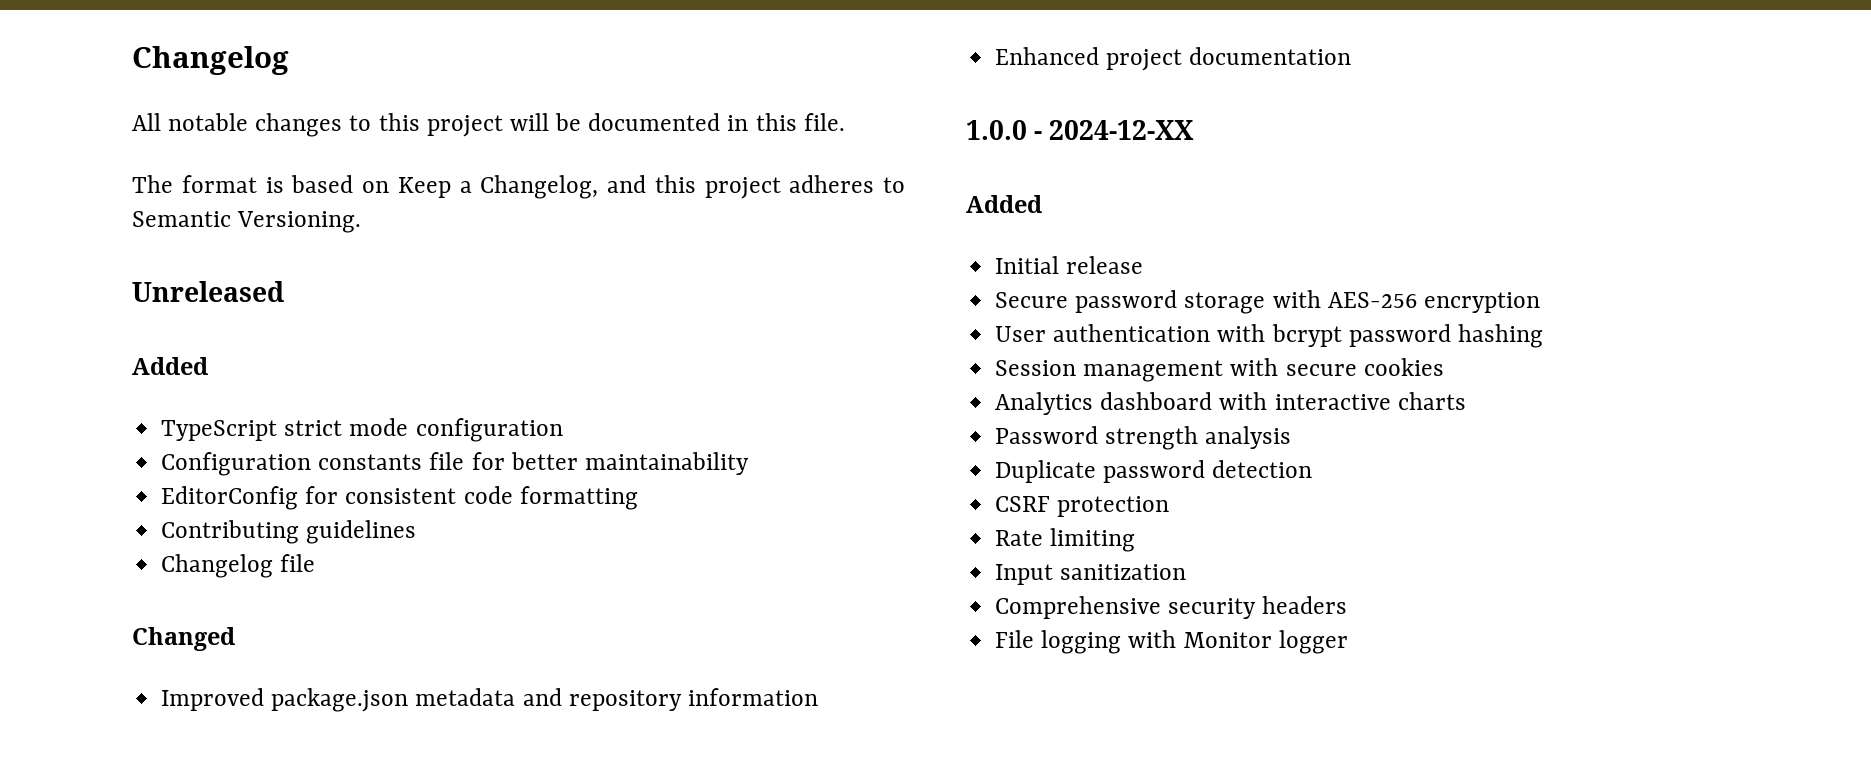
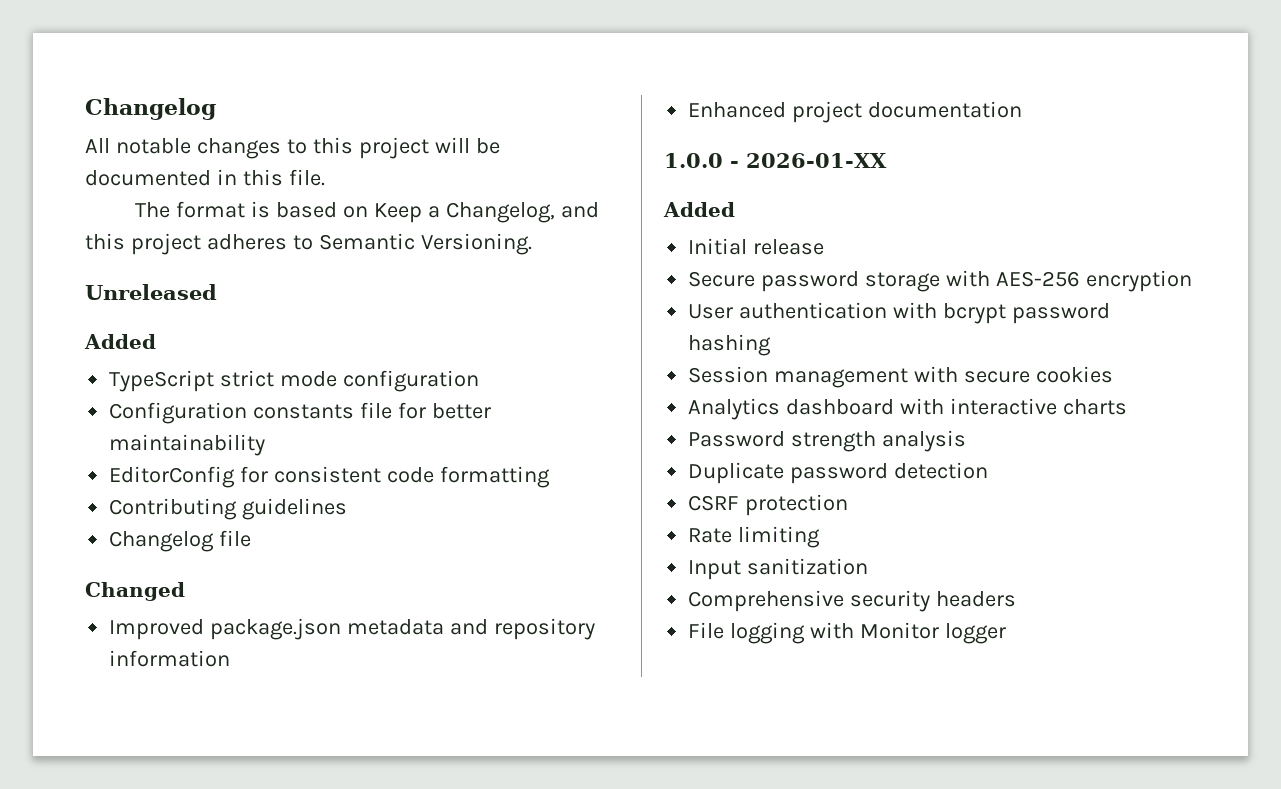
- 1.0.0 - 2024-12-XX
+ 1.0.0 - 2026-01-XX

